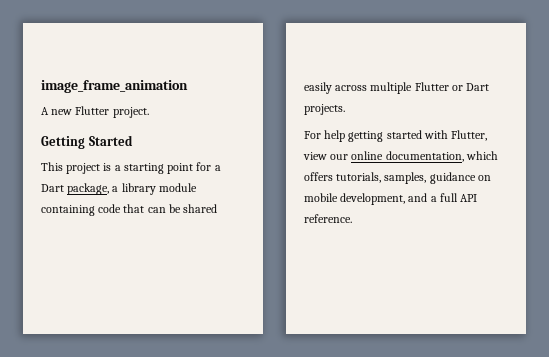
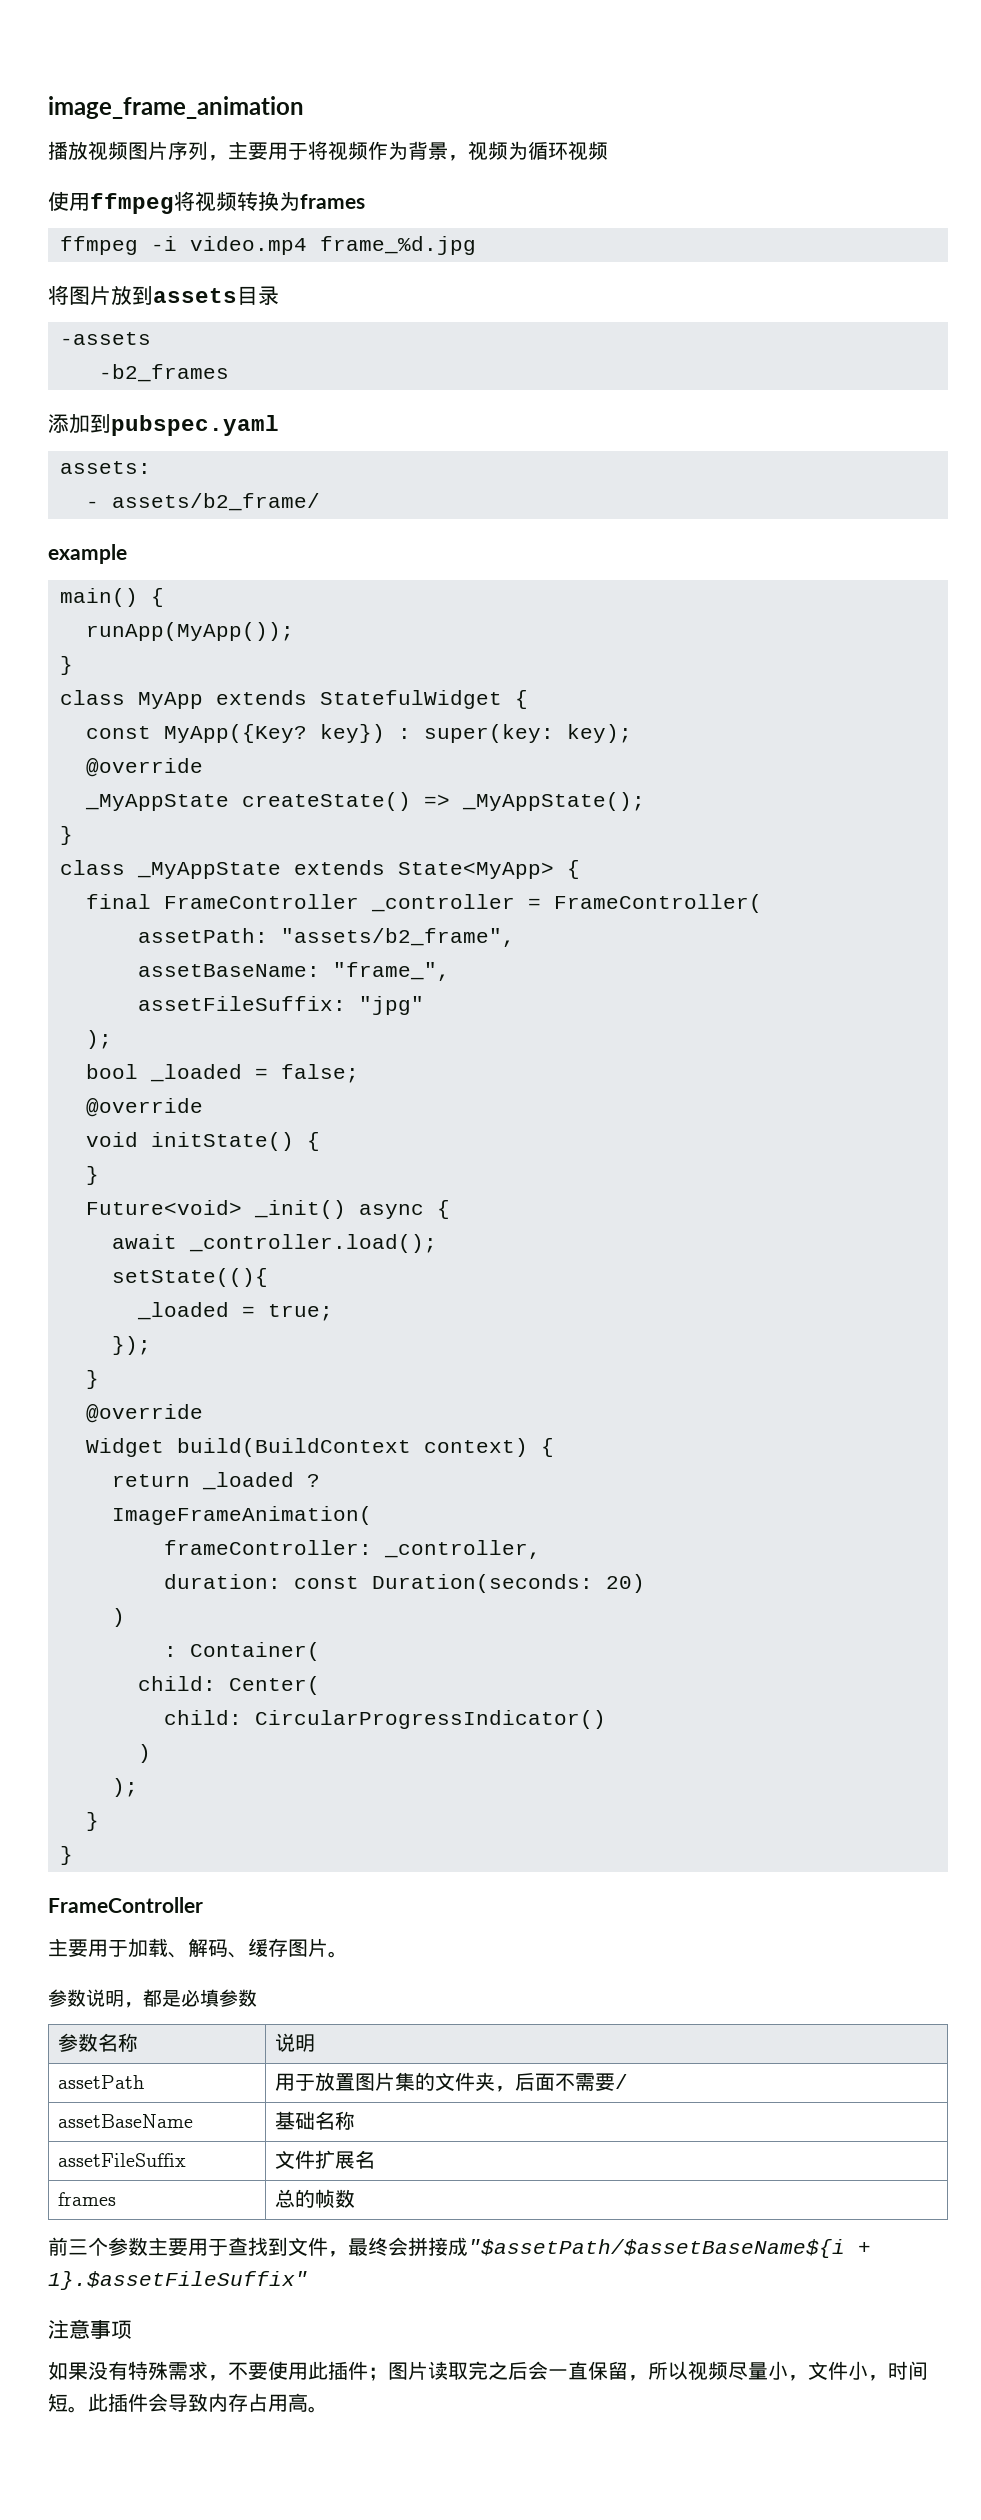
- A new Flutter project.
- Getting Started
- This project is a starting point for a Dart package, a library module containing code that can be shared easily across multiple Flutter or Dart projects.
- For help getting started with Flutter, view our online documentation, which offers tutorials, samples, guidance on mobile development, and a full API reference.
+ 播放视频图片序列，主要用于将视频作为背景，视频为循环视频
+ 使用ffmpeg将视频转换为frames
+ ffmpeg -i video.mp4 frame_%d.jpg
+ 将图片放到assets目录
+ -assets
+ -b2_frames
+ 添加到pubspec.yaml
+ assets:
+ - assets/b2_frame/
+ example
+ main() {
+ runApp(MyApp());
+ }
+ class MyApp extends StatefulWidget {
+ const MyApp({Key? key}) : super(key: key);
+ @override
+ _MyAppState createState() => _MyAppState();
+ }
+ class _MyAppState extends State<MyApp> {
+ final FrameController _controller = FrameController(
+ assetPath: "assets/b2_frame",
+ assetBaseName: "frame_",
+ assetFileSuffix: "jpg"
+ );
+ bool _loaded = false;
+ @override
+ void initState() {
+ }
+ Future<void> _init() async {
+ await _controller.load();
+ setState((){
+ _loaded = true;
+ });
+ }
+ @override
+ Widget build(BuildContext context) {
+ return _loaded ?
+ ImageFrameAnimation(
+ frameController: _controller,
+ duration: const Duration(seconds: 20)
+ )
+ : Container(
+ child: Center(
+ child: CircularProgressIndicator()
+ )
+ );
+ }
+ }
+ FrameController
+ 主要用于加载、解码、缓存图片。
+ 参数说明，都是必填参数
+ 参数名称 | 说明
+ assetPath | 用于放置图片集的文件夹，后面不需要/
+ assetBaseName | 基础名称
+ assetFileSuffix | 文件扩展名
+ frames | 总的帧数
+ 前三个参数主要用于查找到文件，最终会拼接成"$assetPath/$assetBaseName${i + 1}.$assetFileSuffix"
+ 注意事项
+ 如果没有特殊需求，不要使用此插件；图片读取完之后会一直保留，所以视频尽量小，文件小，时间短。此插件会导致内存占用高。

